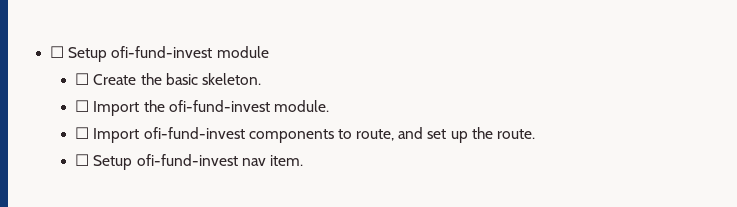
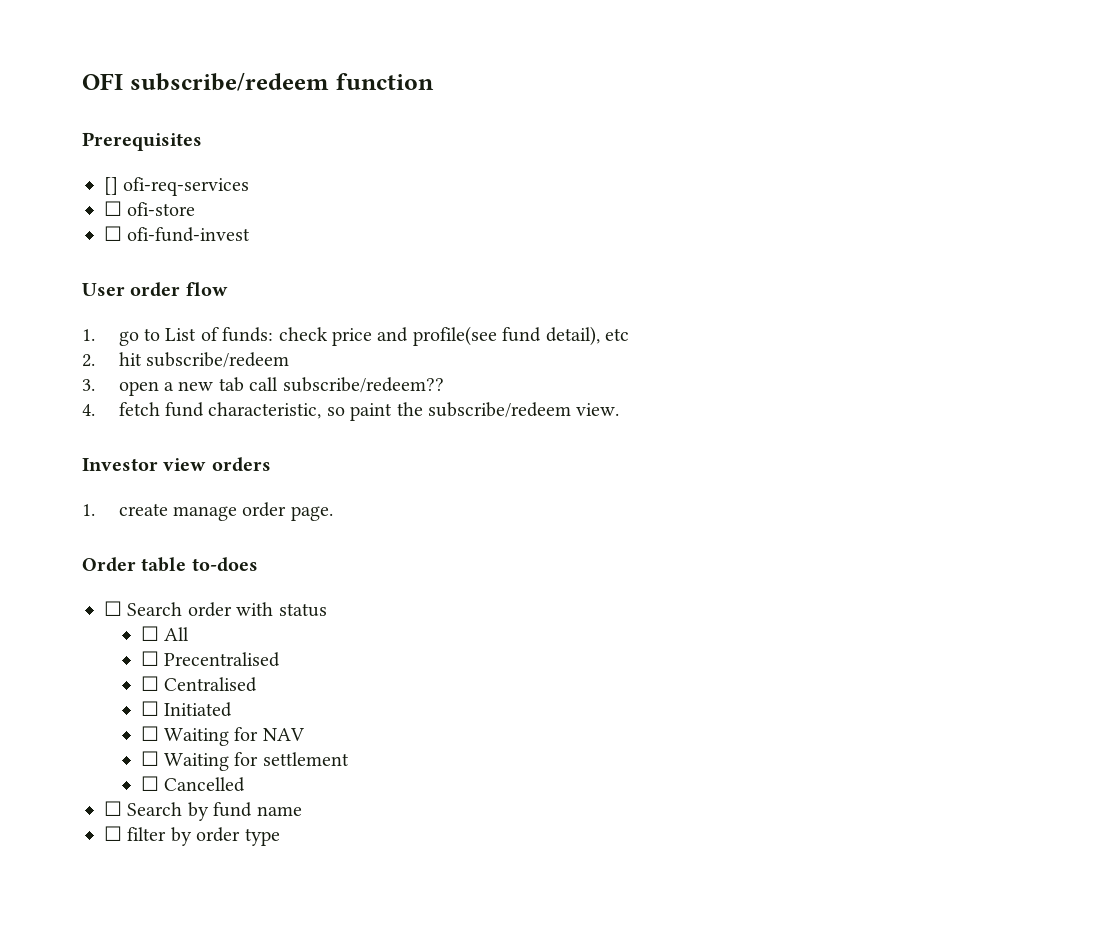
- ☐ Setup ofi-fund-invest module
- ☐ Create the basic skeleton.
- ☐ Import the ofi-fund-invest module.
- ☐ Import ofi-fund-invest components to route, and set up the route.
- ☐ Setup ofi-fund-invest nav item.
+ OFI subscribe/redeem function
+ Prerequisites
+ [] ofi-req-services
+ ☐ ofi-store
+ ☐ ofi-fund-invest
+ User order flow
+ 1. go to List of funds: check price and profile(see fund detail), etc
+ 2. hit subscribe/redeem
+ 3. open a new tab call subscribe/redeem??
+ 4. fetch fund characteristic, so paint the subscribe/redeem view.
+ Investor view orders
+ 1. create manage order page.
+ Order table to-does
+ ☐ Search order with status
+ ☐ All
+ ☐ Precentralised
+ ☐ Centralised
+ ☐ Initiated
+ ☐ Waiting for NAV
+ ☐ Waiting for settlement
+ ☐ Cancelled
+ ☐ Search by fund name
+ ☐ filter by order type

